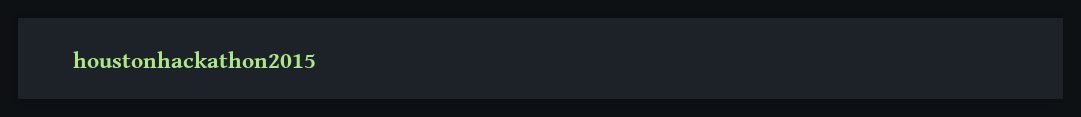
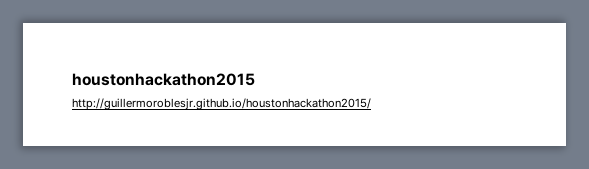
+ http://guillermoroblesjr.github.io/houstonhackathon2015/

